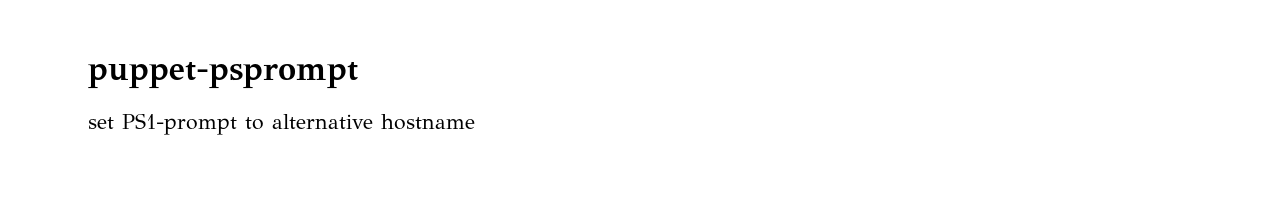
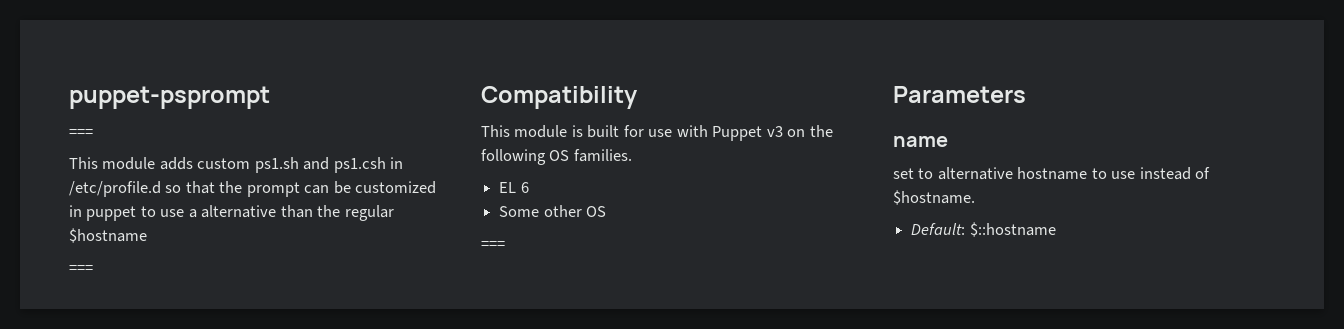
  puppet-psprompt
+ ===
+ This module adds custom ps1.sh and ps1.csh in /etc/profile.d so that the prompt can be customized in puppet to use a alternative than the regular $hostname
+ ===
+ Compatibility
+ This module is built for use with Puppet v3 on the following OS families.
+ EL 6
+ Some other OS
+ ===
+ Parameters
+ name
- set PS1-prompt to alternative hostname
+ set to alternative hostname to use instead of $hostname.
+ Default: $::hostname

